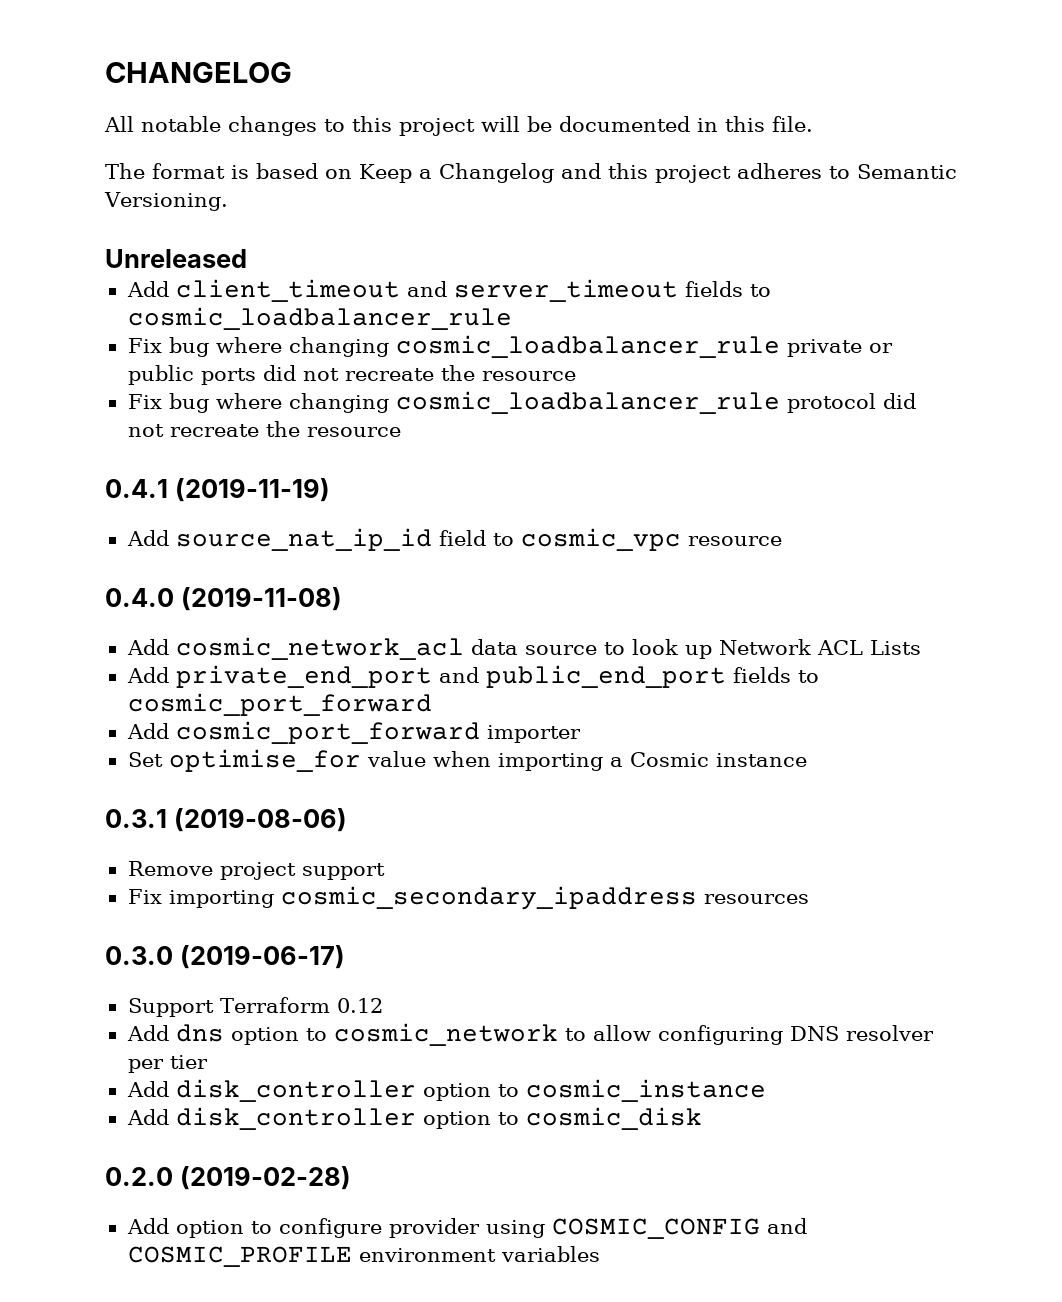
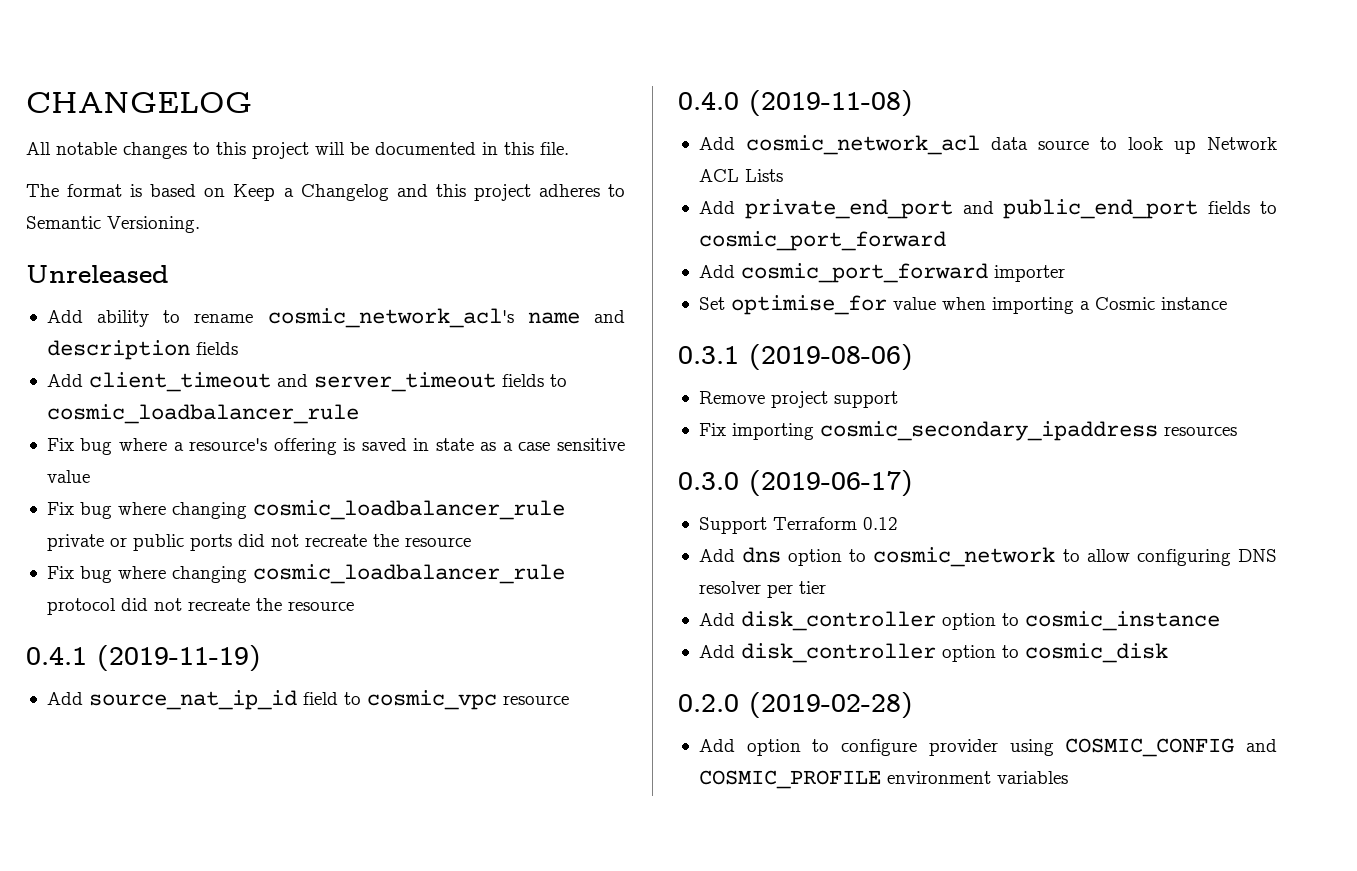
+ Add ability to rename cosmic_network_acl's name and description fields
+ Fix bug where a resource's offering is saved in state as a case sensitive value

